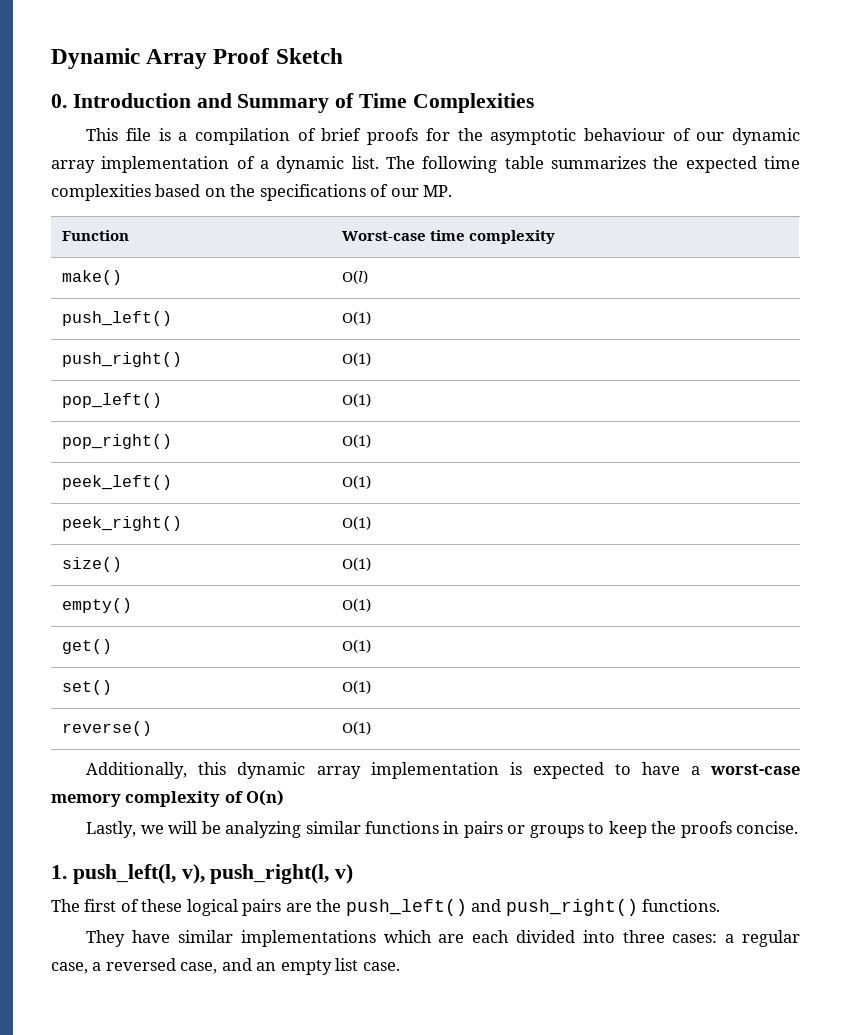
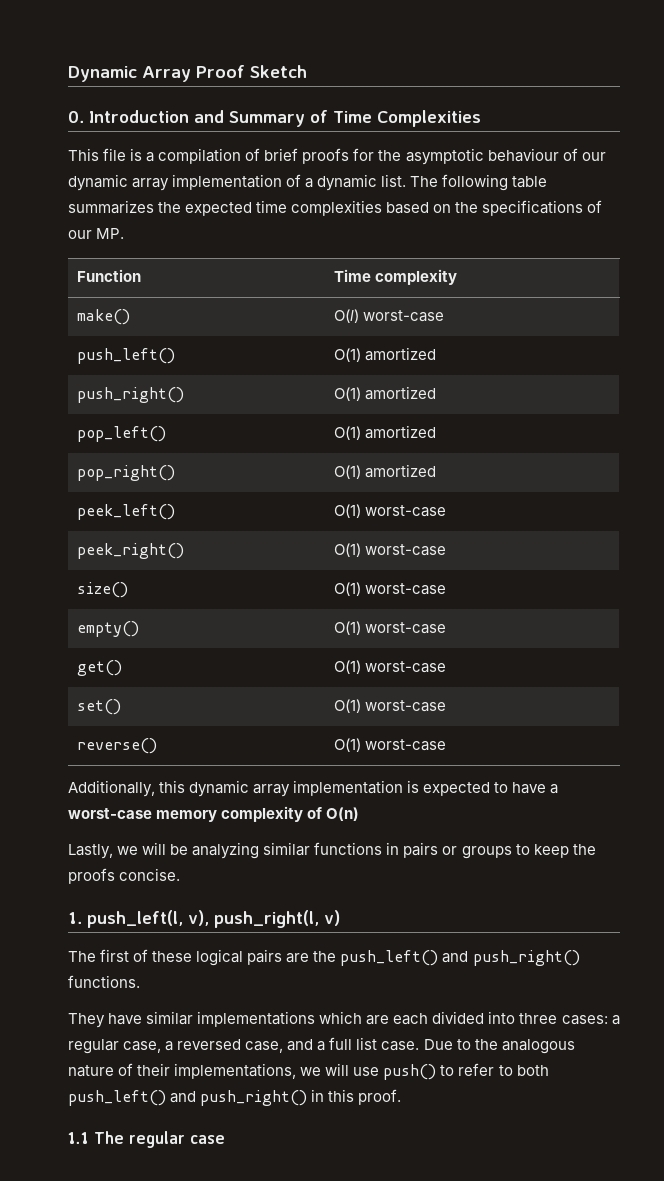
- Function | Worst-case time complexity
+ Function | Time complexity
- make() | O(l)
+ make() | O(l) worst-case
- push_left() | O(1)
+ push_left() | O(1) amortized
- push_right() | O(1)
+ push_right() | O(1) amortized
- pop_left() | O(1)
+ pop_left() | O(1) amortized
- pop_right() | O(1)
+ pop_right() | O(1) amortized
- peek_left() | O(1)
+ peek_left() | O(1) worst-case
- peek_right() | O(1)
+ peek_right() | O(1) worst-case
- size() | O(1)
+ size() | O(1) worst-case
- empty() | O(1)
+ empty() | O(1) worst-case
- get() | O(1)
+ get() | O(1) worst-case
- set() | O(1)
+ set() | O(1) worst-case
- reverse() | O(1)
+ reverse() | O(1) worst-case
- They have similar implementations which are each divided into three cases: a regular case, a reversed case, and an empty list case.
+ They have similar implementations which are each divided into three cases: a regular case, a reversed case, and a full list case. Due to the analogous nature of their implementations, we will use push() to refer to both push_left() and push_right() in this proof.
+ 1.1 The regular case

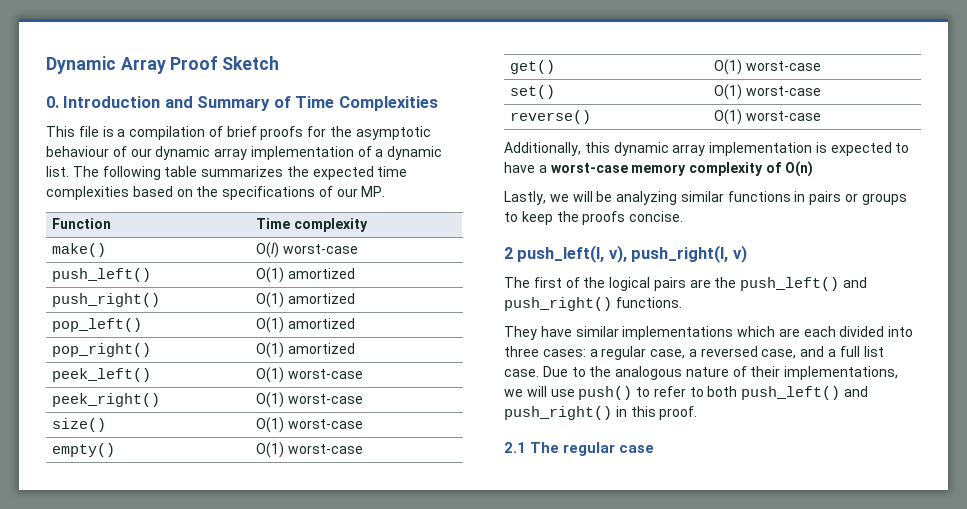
- 1. push_left(l, v), push_right(l, v)
+ 2 push_left(l, v), push_right(l, v)
- The first of these logical pairs are the push_left() and push_right() functions.
+ The first of the logical pairs are the push_left() and push_right() functions.
- 1.1 The regular case
+ 2.1 The regular case

